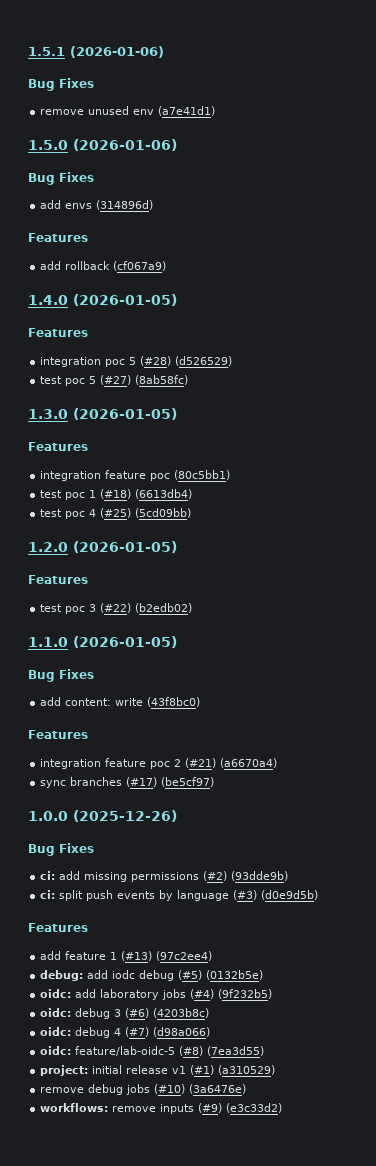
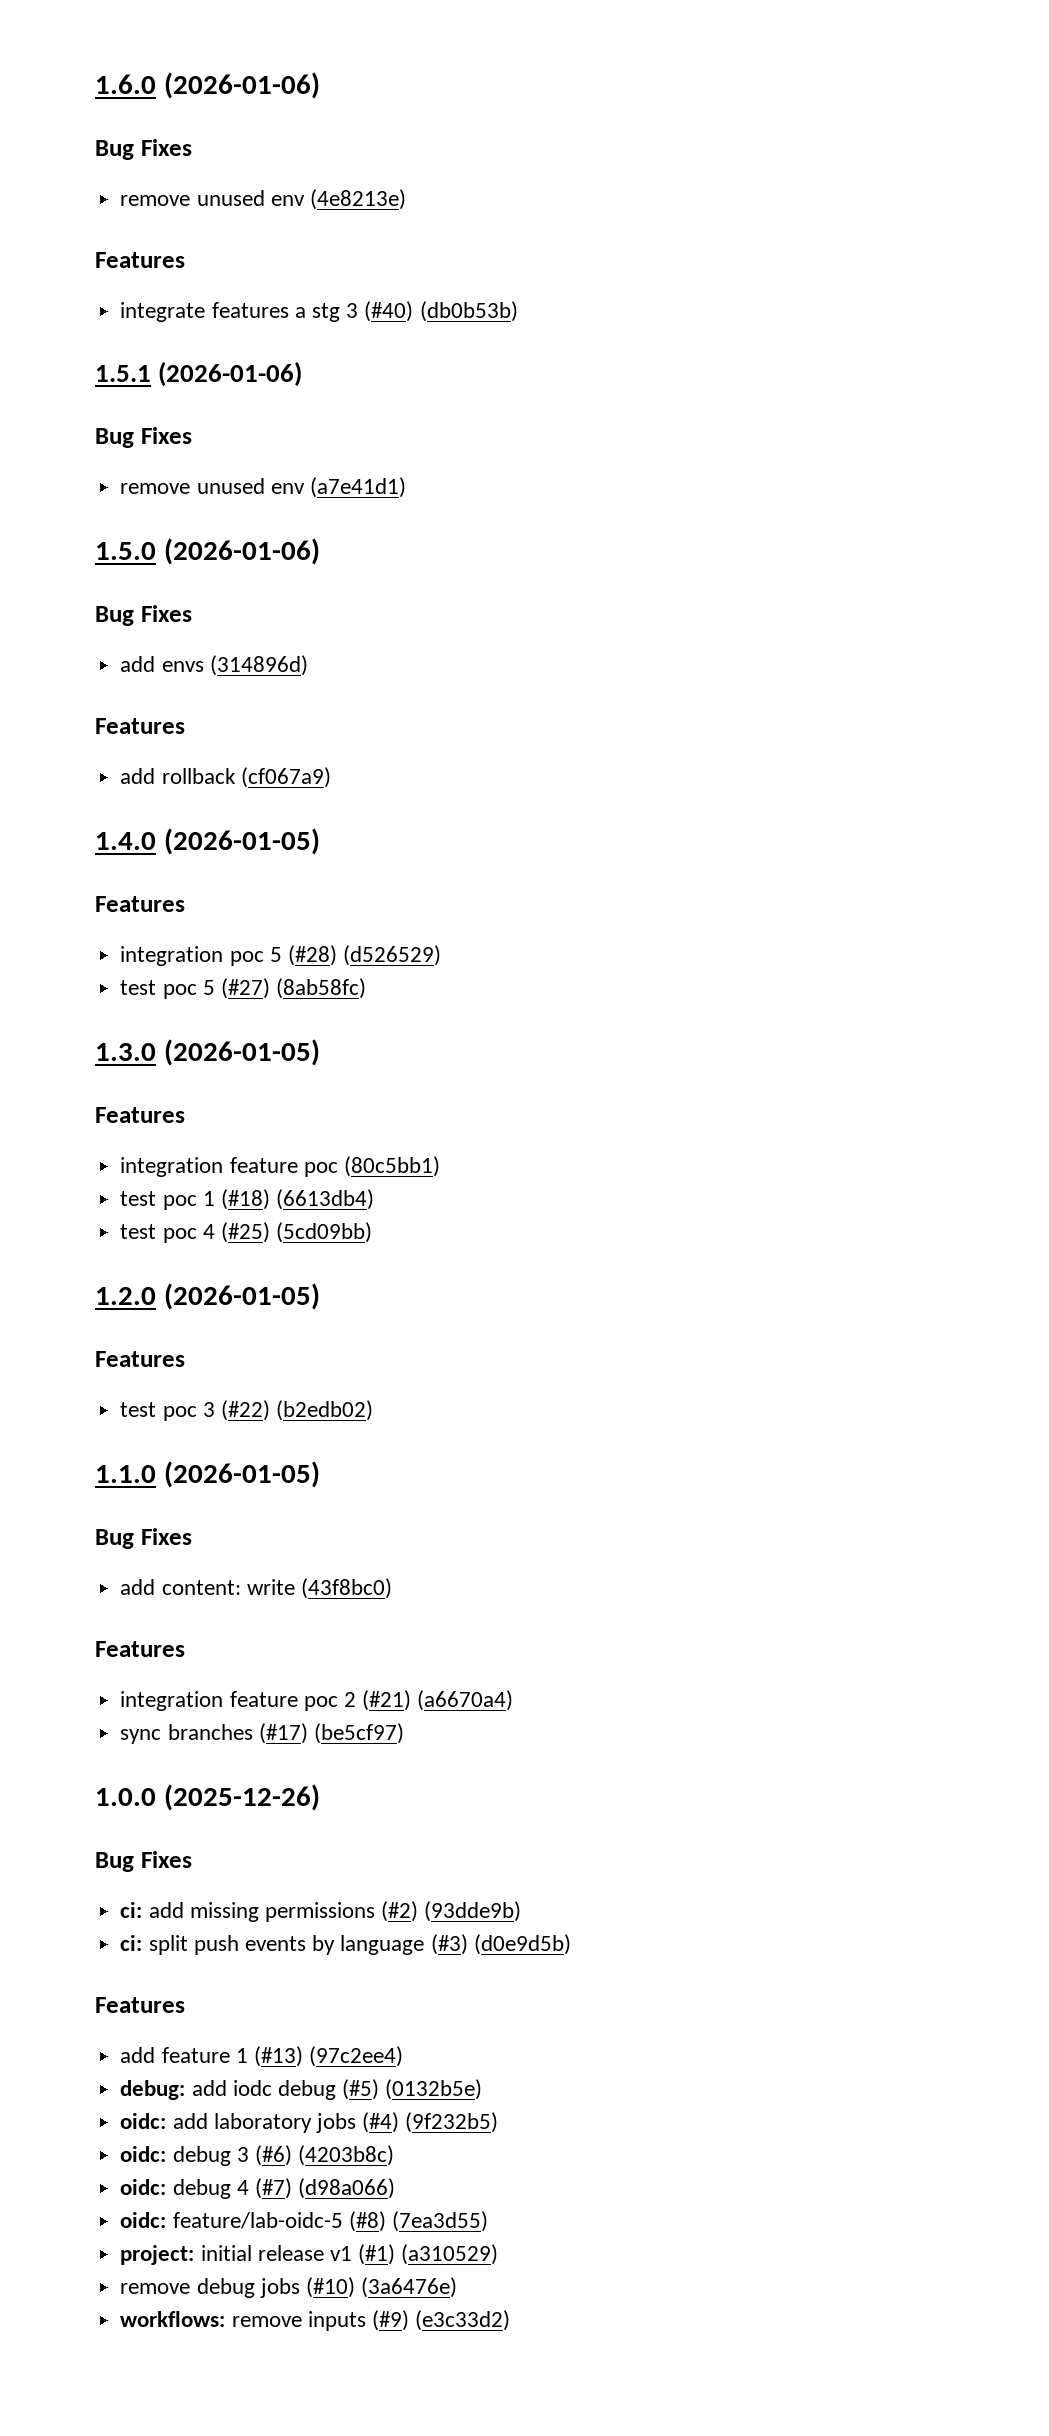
+ 1.6.0 (2026-01-06)
+ Bug Fixes
+ remove unused env (4e8213e)
+ Features
+ integrate features a stg 3 (#40) (db0b53b)

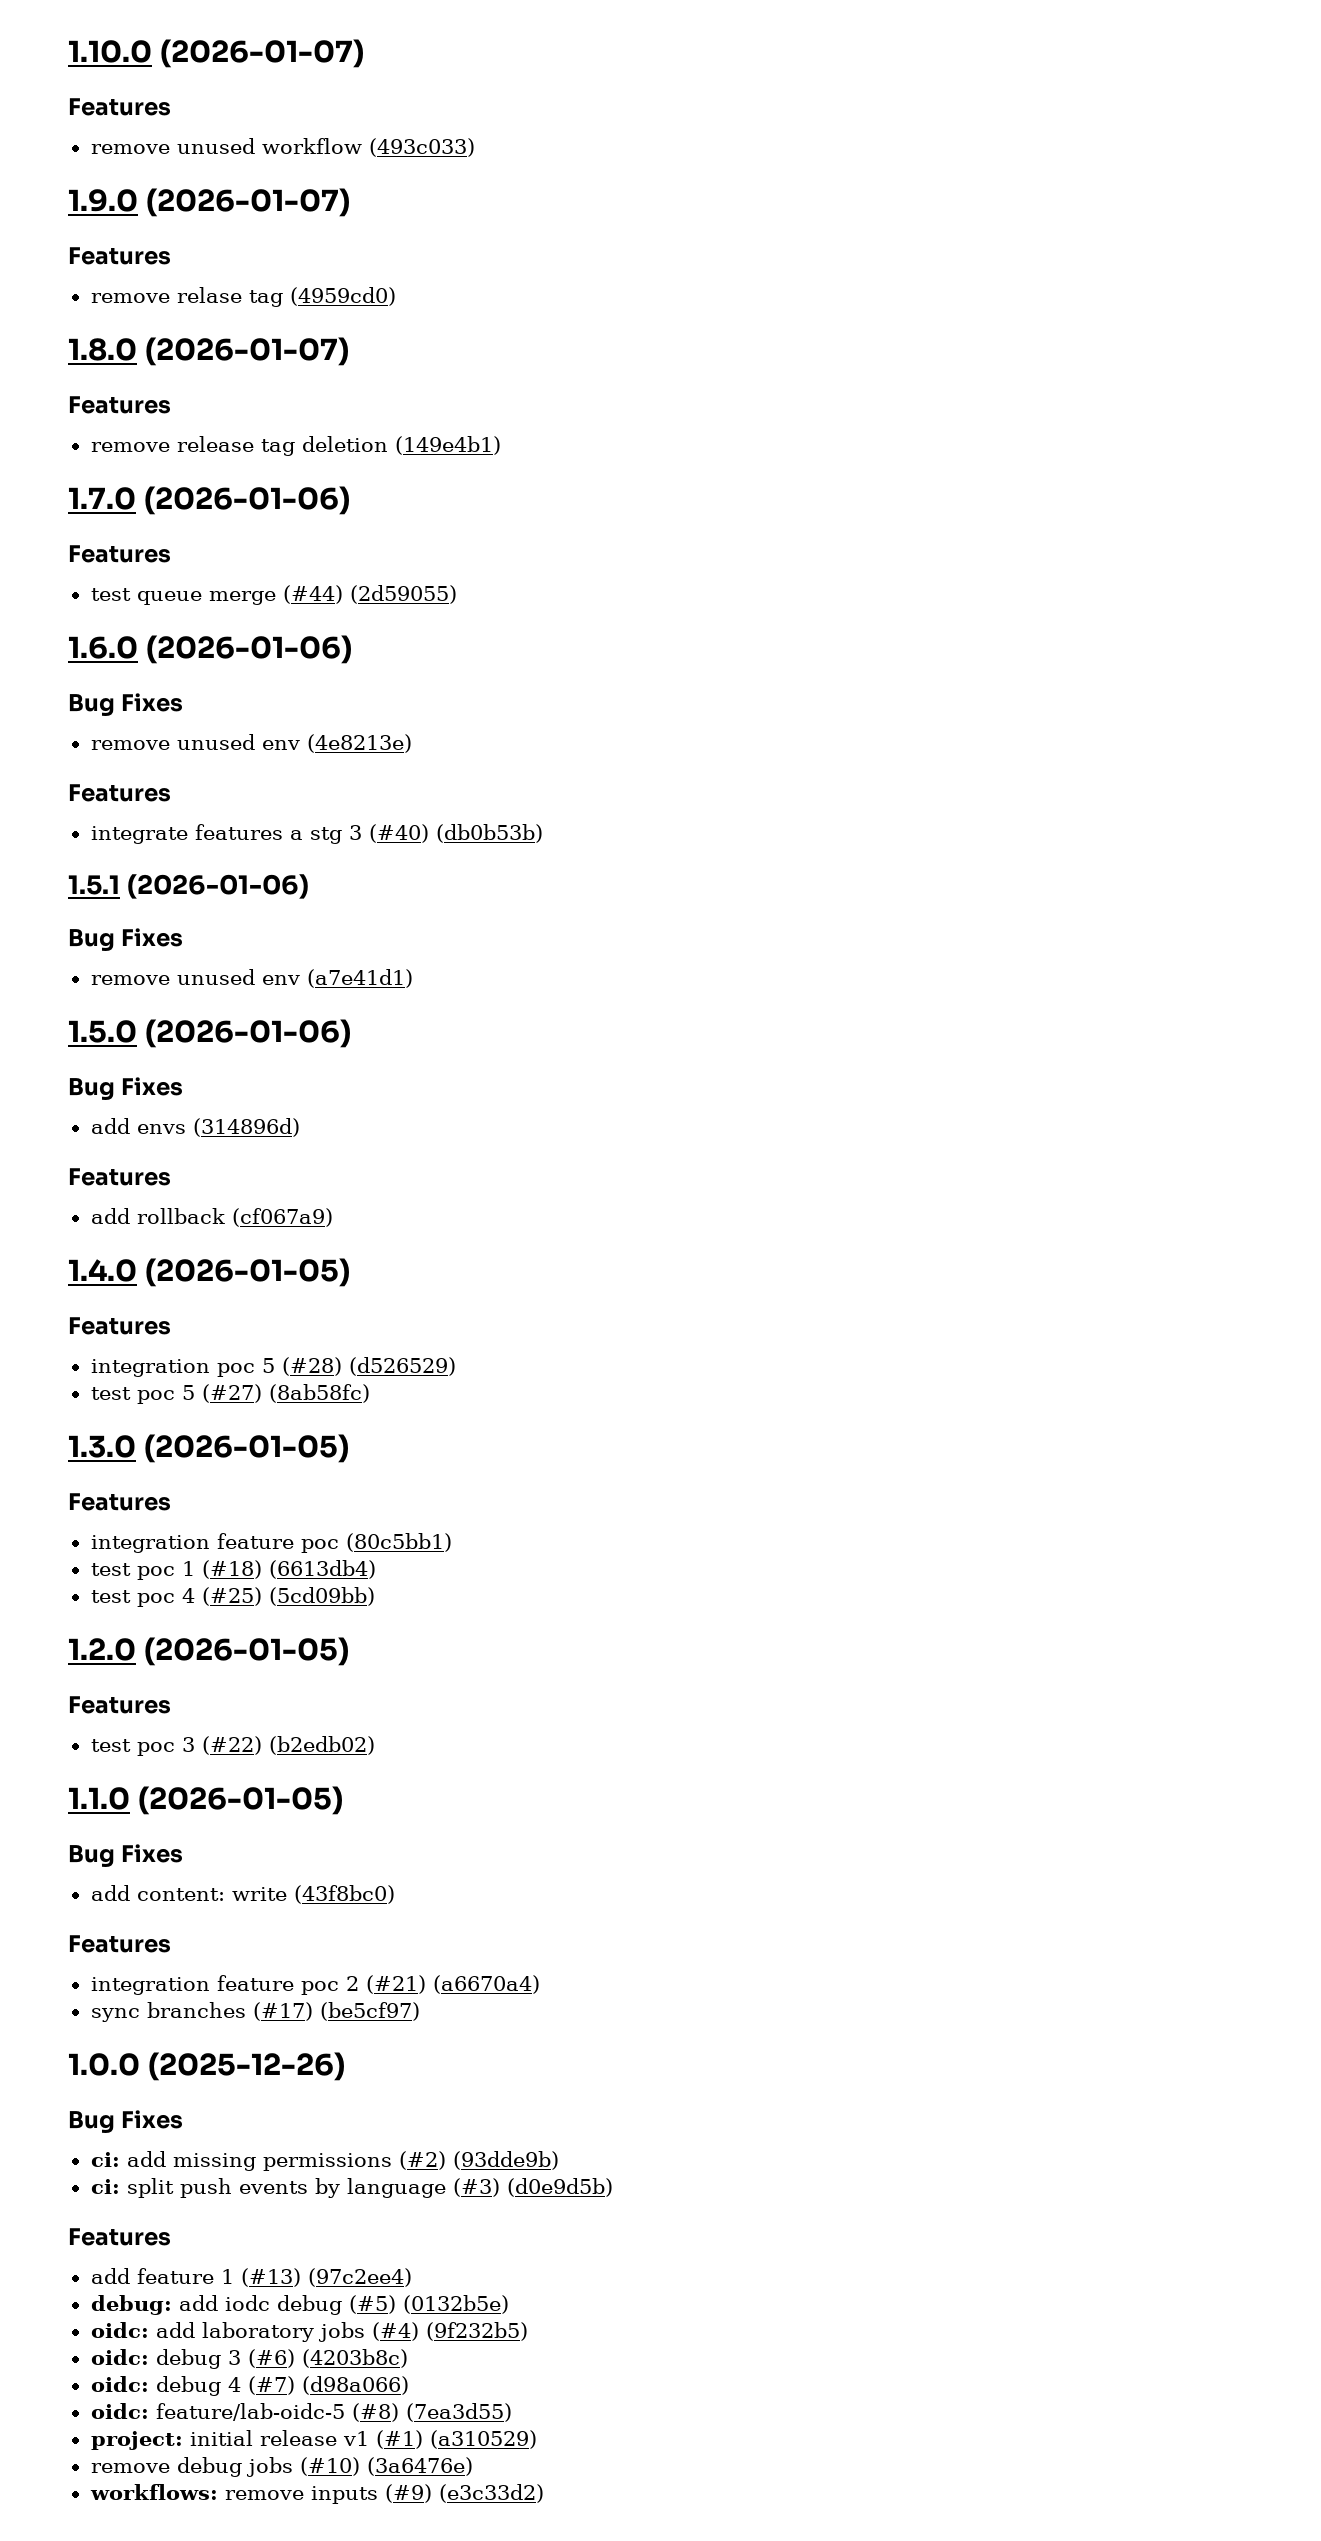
+ 1.10.0 (2026-01-07)
+ Features
+ remove unused workflow (493c033)
+ 1.9.0 (2026-01-07)
+ Features
+ remove relase tag (4959cd0)
+ 1.8.0 (2026-01-07)
+ Features
+ remove release tag deletion (149e4b1)
+ 1.7.0 (2026-01-06)
+ Features
+ test queue merge (#44) (2d59055)

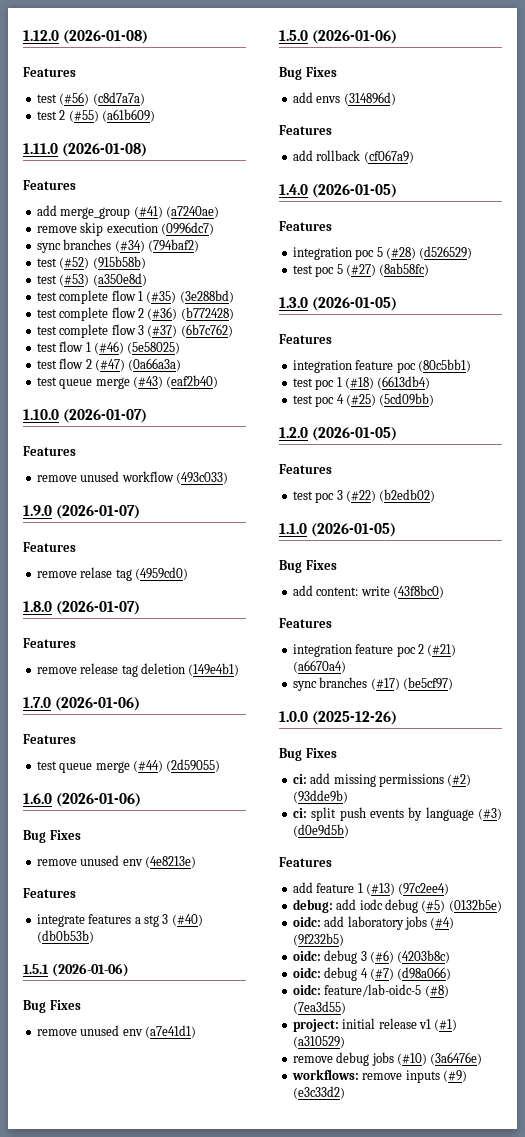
+ 1.12.0 (2026-01-08)
+ Features
+ test (#56) (c8d7a7a)
+ test 2 (#55) (a61b609)
+ 1.11.0 (2026-01-08)
+ Features
+ add merge_group (#41) (a7240ae)
+ remove skip execution (0996dc7)
+ sync branches (#34) (794baf2)
+ test (#52) (915b58b)
+ test (#53) (a350e8d)
+ test complete flow 1 (#35) (3e288bd)
+ test complete flow 2 (#36) (b772428)
+ test complete flow 3 (#37) (6b7c762)
+ test flow 1 (#46) (5e58025)
+ test flow 2 (#47) (0a66a3a)
+ test queue merge (#43) (eaf2b40)

